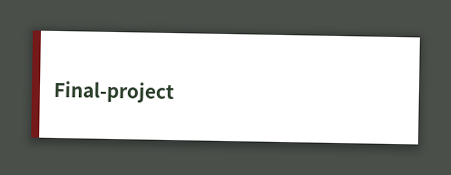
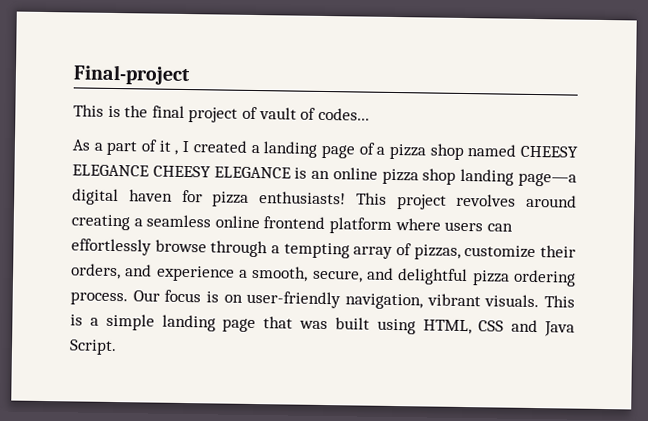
+ This is the final project of vault of codes...
+ As a part of it , I created a landing page of a pizza shop named CHEESY ELEGANCE CHEESY ELEGANCE is an online pizza shop landing page—a digital haven for pizza enthusiasts! This project revolves around creating a seamless online frontend platform where users can effortlessly browse through a tempting array of pizzas, customize their orders, and experience a smooth, secure, and delightful pizza ordering process. Our focus is on user-friendly navigation, vibrant visuals. This is a simple landing page that was built using HTML, CSS and Java Script.

